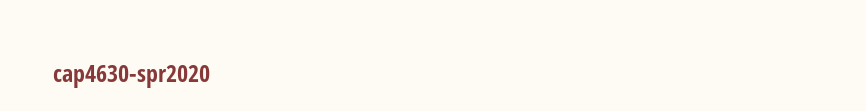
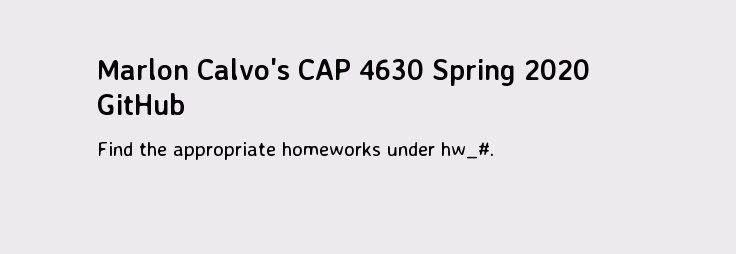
- cap4630-spr2020
+ Marlon Calvo's CAP 4630 Spring 2020 GitHub
+ Find the appropriate homeworks under hw_#.

